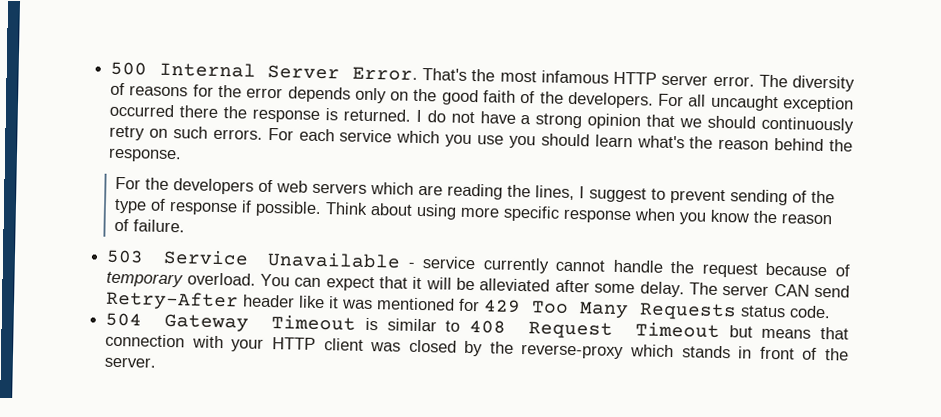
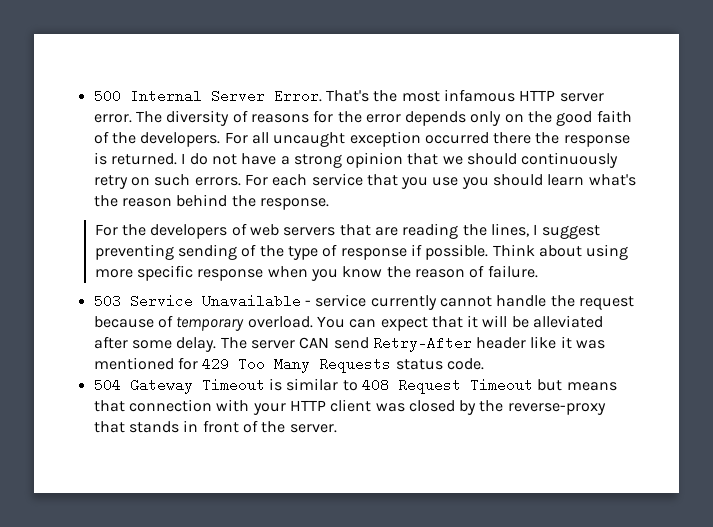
- For each service which you use you should learn what's the reason behind the response.
+ For each service that you use you should learn what's the reason behind the response.
- For the developers of web servers which are reading the lines, I suggest to prevent sending of the type of response if possible.
+ For the developers of web servers that are reading the lines, I suggest preventing sending of the type of response if possible.
- 504 Gateway Timeout is similar to 408 Request Timeout but means that connection with your HTTP client was closed by the reverse-proxy which stands in front of the server.
+ 504 Gateway Timeout is similar to 408 Request Timeout but means that connection with your HTTP client was closed by the reverse-proxy that stands in front of the server.

